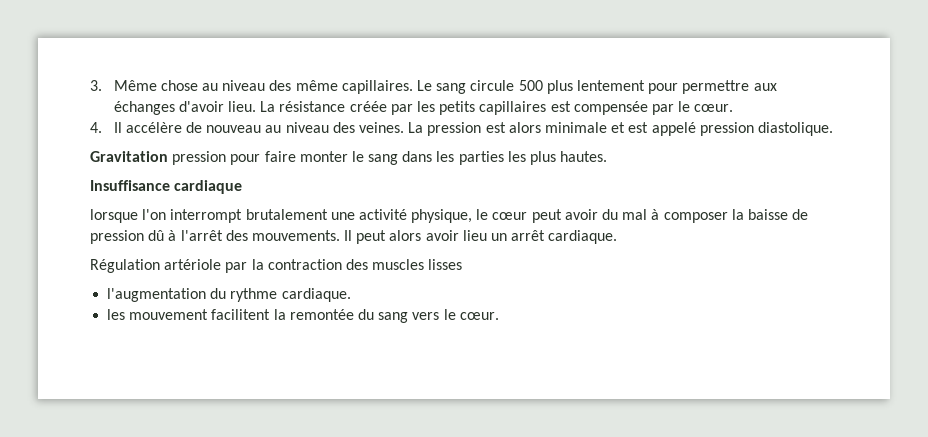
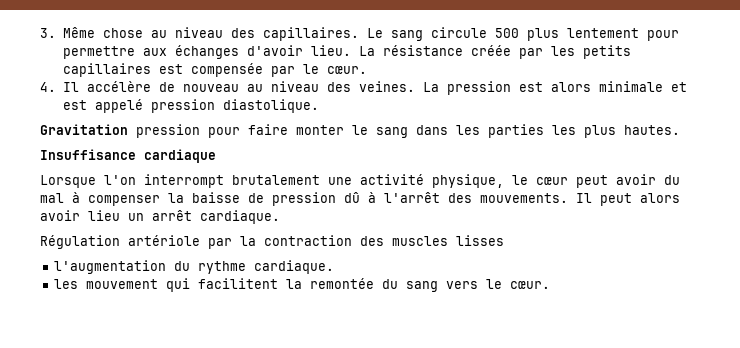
- 3. Même chose au niveau des même capillaires.
+ 3. Même chose au niveau des capillaires.
- lorsque l'on interrompt brutalement une activité physique, le cœur peut avoir du mal à composer la baisse de pression dû à l'arrêt des mouvements.
+ Lorsque l'on interrompt brutalement une activité physique, le cœur peut avoir du mal à compenser la baisse de pression dû à l'arrêt des mouvements.
- les mouvement facilitent la remontée du sang vers le cœur.
+ les mouvement qui facilitent la remontée du sang vers le cœur.

